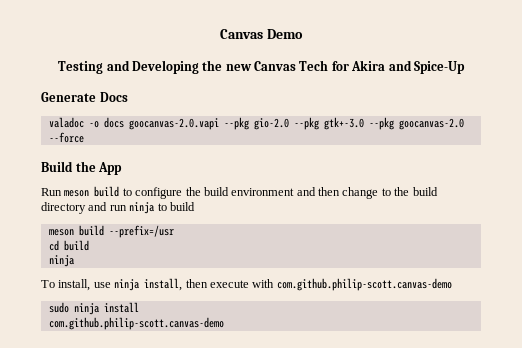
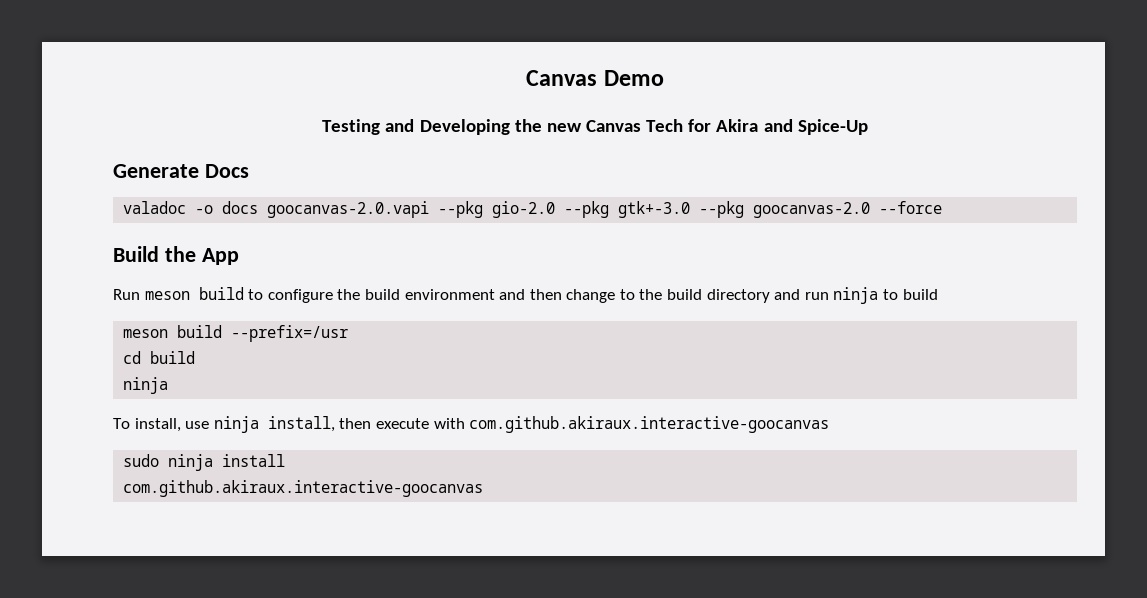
- To install, use ninja install, then execute with com.github.philip-scott.canvas-demo
+ To install, use ninja install, then execute with com.github.akiraux.interactive-goocanvas
  sudo ninja install
- com.github.philip-scott.canvas-demo
+ com.github.akiraux.interactive-goocanvas

